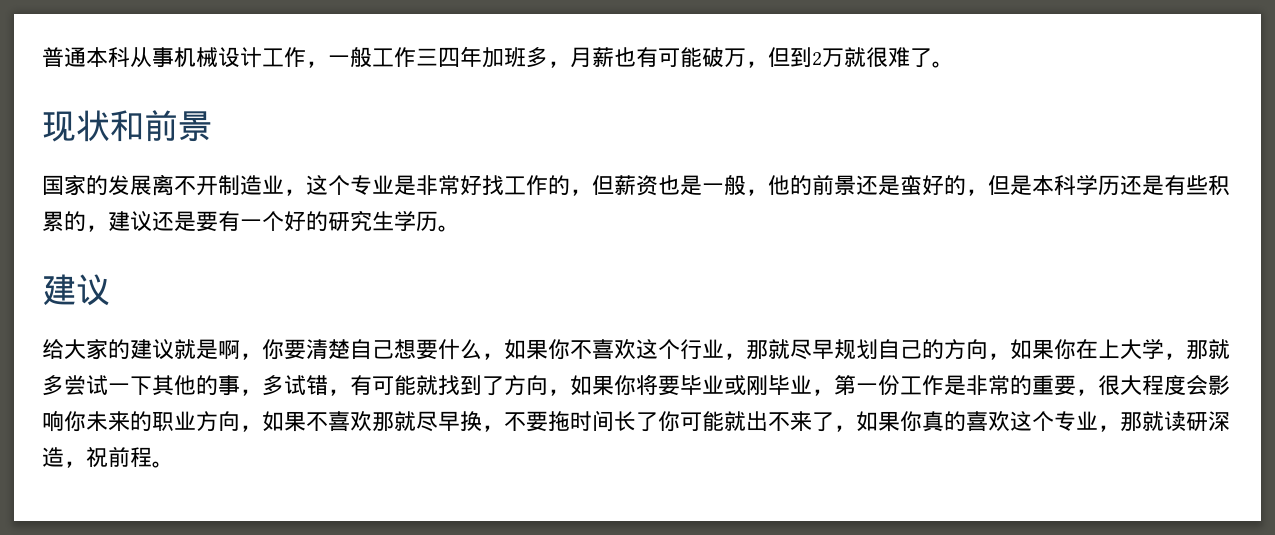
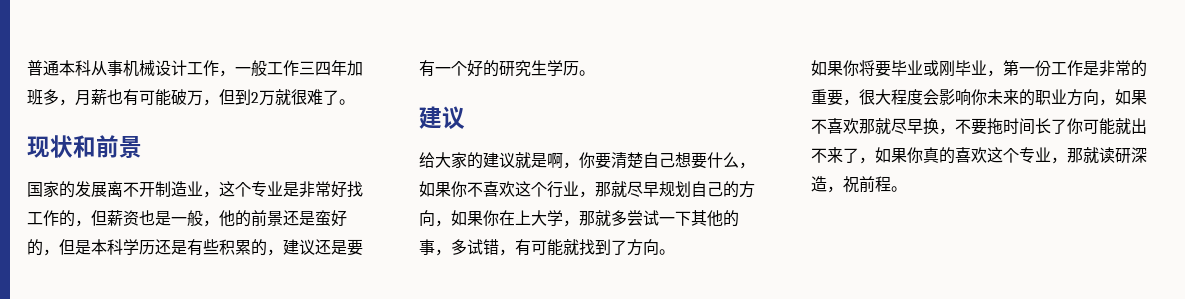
- 给大家的建议就是啊，你要清楚自己想要什么，如果你不喜欢这个行业，那就尽早规划自己的方向，如果你在上大学，那就多尝试一下其他的事，多试错，有可能就找到了方向，如果你将要毕业或刚毕业，第一份工作是非常的重要，很大程度会影响你未来的职业方向，如果不喜欢那就尽早换，不要拖时间长了你可能就出不来了，如果你真的喜欢这个专业，那就读研深造，祝前程。
+ 给大家的建议就是啊，你要清楚自己想要什么，如果你不喜欢这个行业，那就尽早规划自己的方向，如果你在上大学，那就多尝试一下其他的事，多试错，有可能就找到了方向。
+ 如果你将要毕业或刚毕业，第一份工作是非常的重要，很大程度会影响你未来的职业方向，如果不喜欢那就尽早换，不要拖时间长了你可能就出不来了，如果你真的喜欢这个专业，那就读研深造，祝前程。

